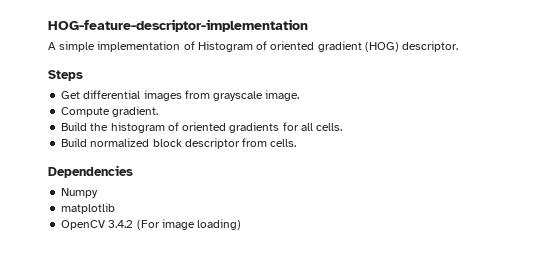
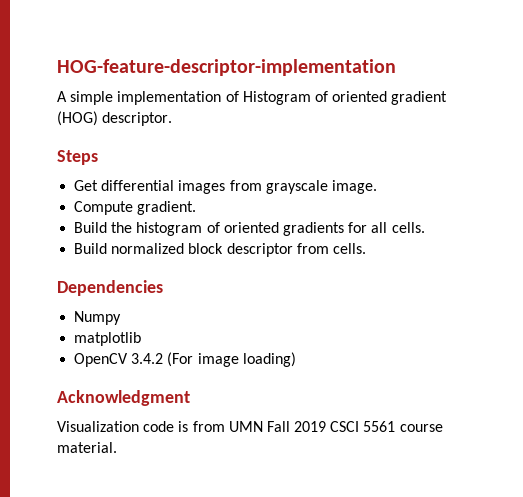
+ Acknowledgment
+ Visualization code is from UMN Fall 2019 CSCI 5561 course material.

